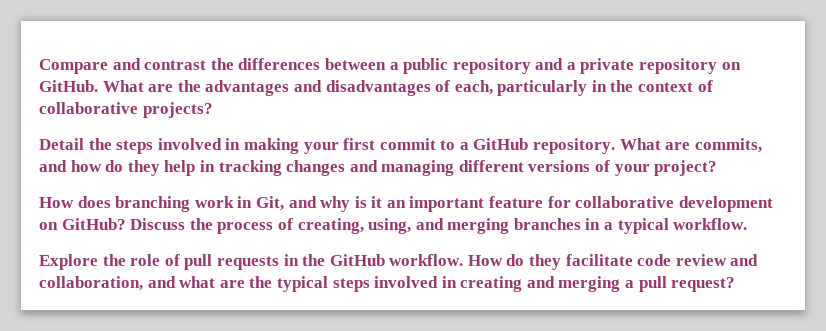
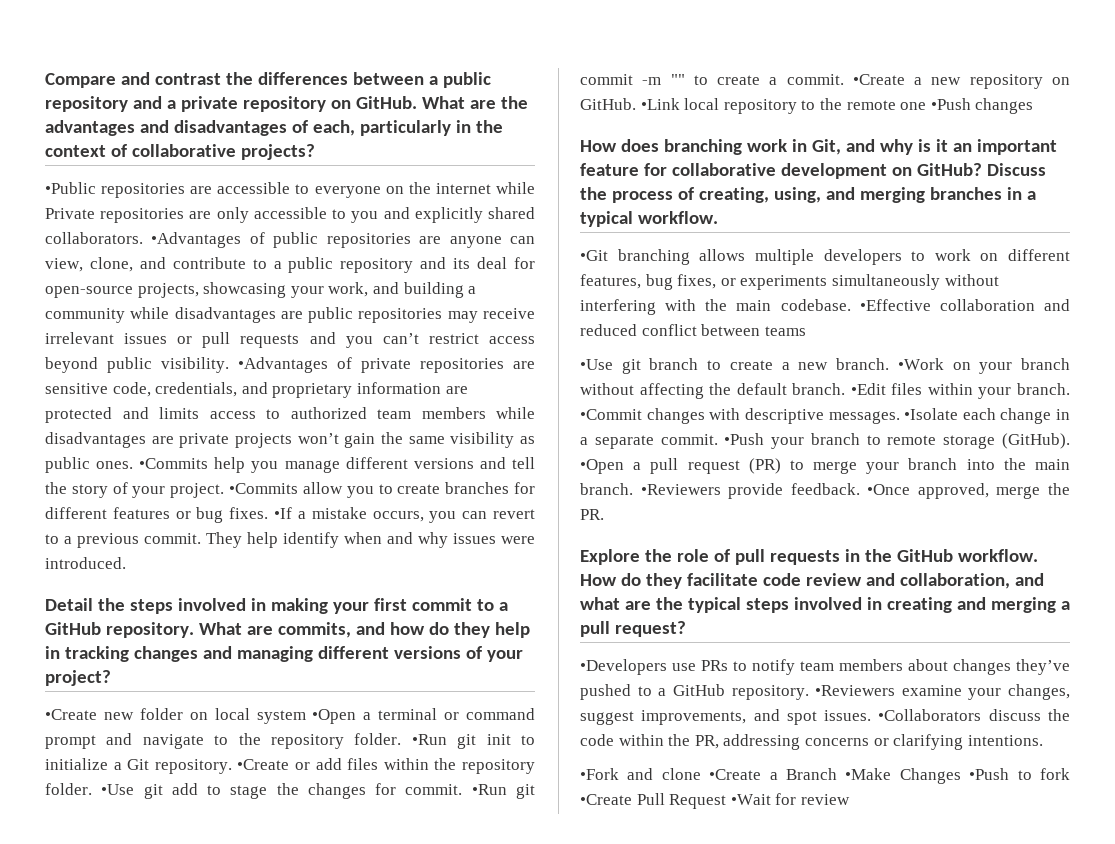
+ •Public repositories are accessible to everyone on the internet while Private repositories are only accessible to you and explicitly shared collaborators. •Advantages of public repositories are anyone can view, clone, and contribute to a public repository and its deal for open-source projects, showcasing your work, and building a community while disadvantages are public repositories may receive irrelevant issues or pull requests and you can’t restrict access beyond public visibility. •Advantages of private repositories are sensitive code, credentials, and proprietary information are protected and limits access to authorized team members while disadvantages are private projects won’t gain the same visibility as public ones. •Commits help you manage different versions and tell the story of your project. •Commits allow you to create branches for different features or bug fixes. •If a mistake occurs, you can revert to a previous commit. They help identify when and why issues were introduced.
+ •Create new folder on local system •Open a terminal or command prompt and navigate to the repository folder. •Run git init to initialize a Git repository. •Create or add files within the repository folder. •Use git add to stage the changes for commit. •Run git commit -m "" to create a commit. •Create a new repository on GitHub. •Link local repository to the remote one •Push changes
+ •Git branching allows multiple developers to work on different features, bug fixes, or experiments simultaneously without interfering with the main codebase. •Effective collaboration and reduced conflict between teams
+ •Use git branch to create a new branch. •Work on your branch without affecting the default branch. •Edit files within your branch. •Commit changes with descriptive messages. •Isolate each change in a separate commit. •Push your branch to remote storage (GitHub). •Open a pull request (PR) to merge your branch into the main branch. •Reviewers provide feedback. •Once approved, merge the PR.
+ •Developers use PRs to notify team members about changes they’ve pushed to a GitHub repository. •Reviewers examine your changes, suggest improvements, and spot issues. •Collaborators discuss the code within the PR, addressing concerns or clarifying intentions.
+ •Fork and clone •Create a Branch •Make Changes •Push to fork •Create Pull Request •Wait for review

